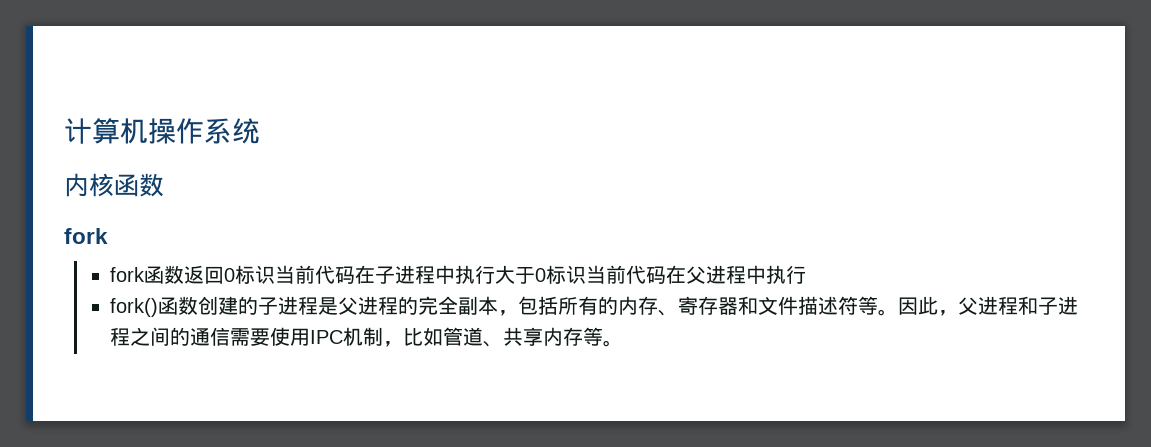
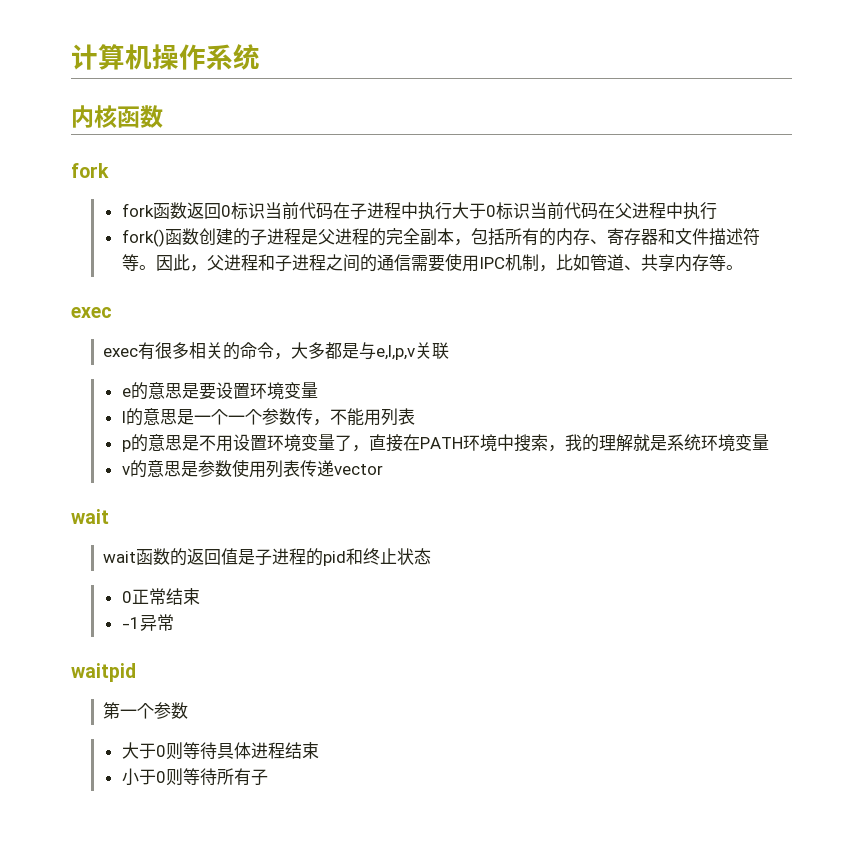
  因此，父进程和子进程之间的通信需要使用IPC机制，比如管道、共享内存等。
+ exec
+ exec有很多相关的命令，大多都是与e,l,p,v关联
+ e的意思是要设置环境变量
+ l的意思是一个一个参数传，不能用列表
+ p的意思是不用设置环境变量了，直接在PATH环境中搜索，我的理解就是系统环境变量
+ v的意思是参数使用列表传递vector
+ wait
+ wait函数的返回值是子进程的pid和终止状态
+ 0正常结束
+ -1异常
+ waitpid
+ 第一个参数
+ 大于0则等待具体进程结束
+ 小于0则等待所有子

